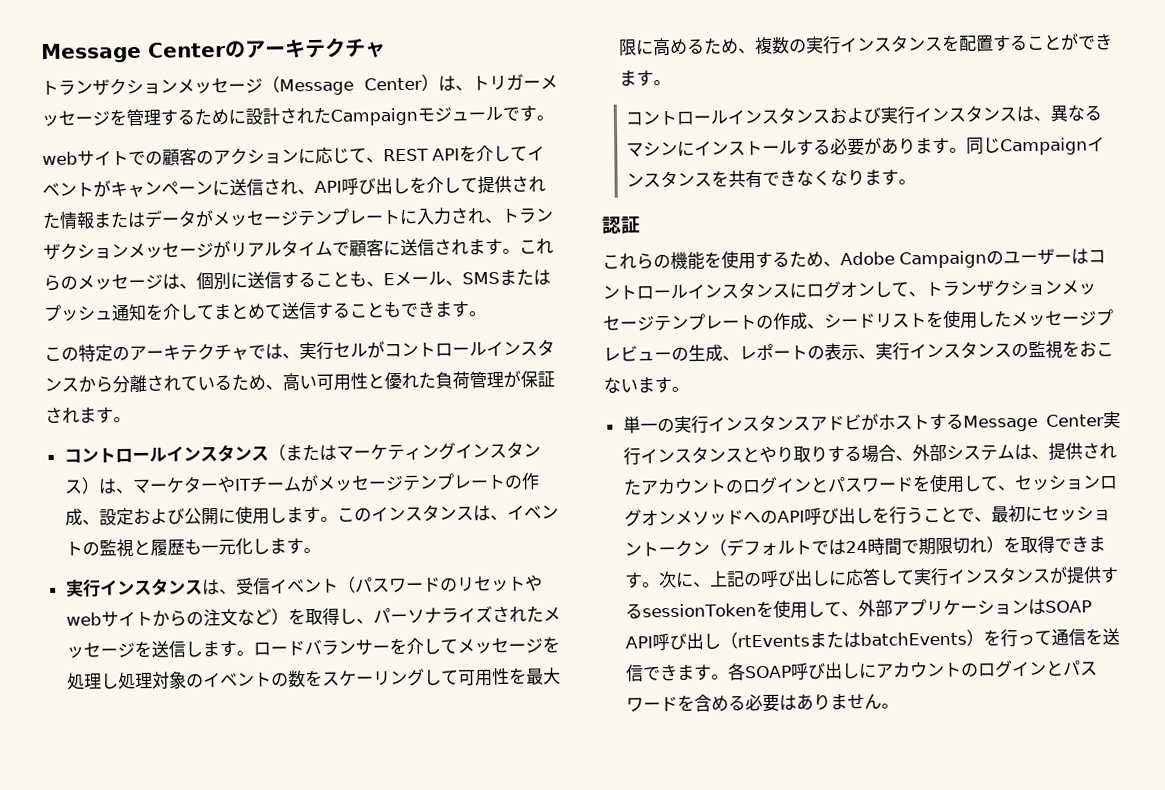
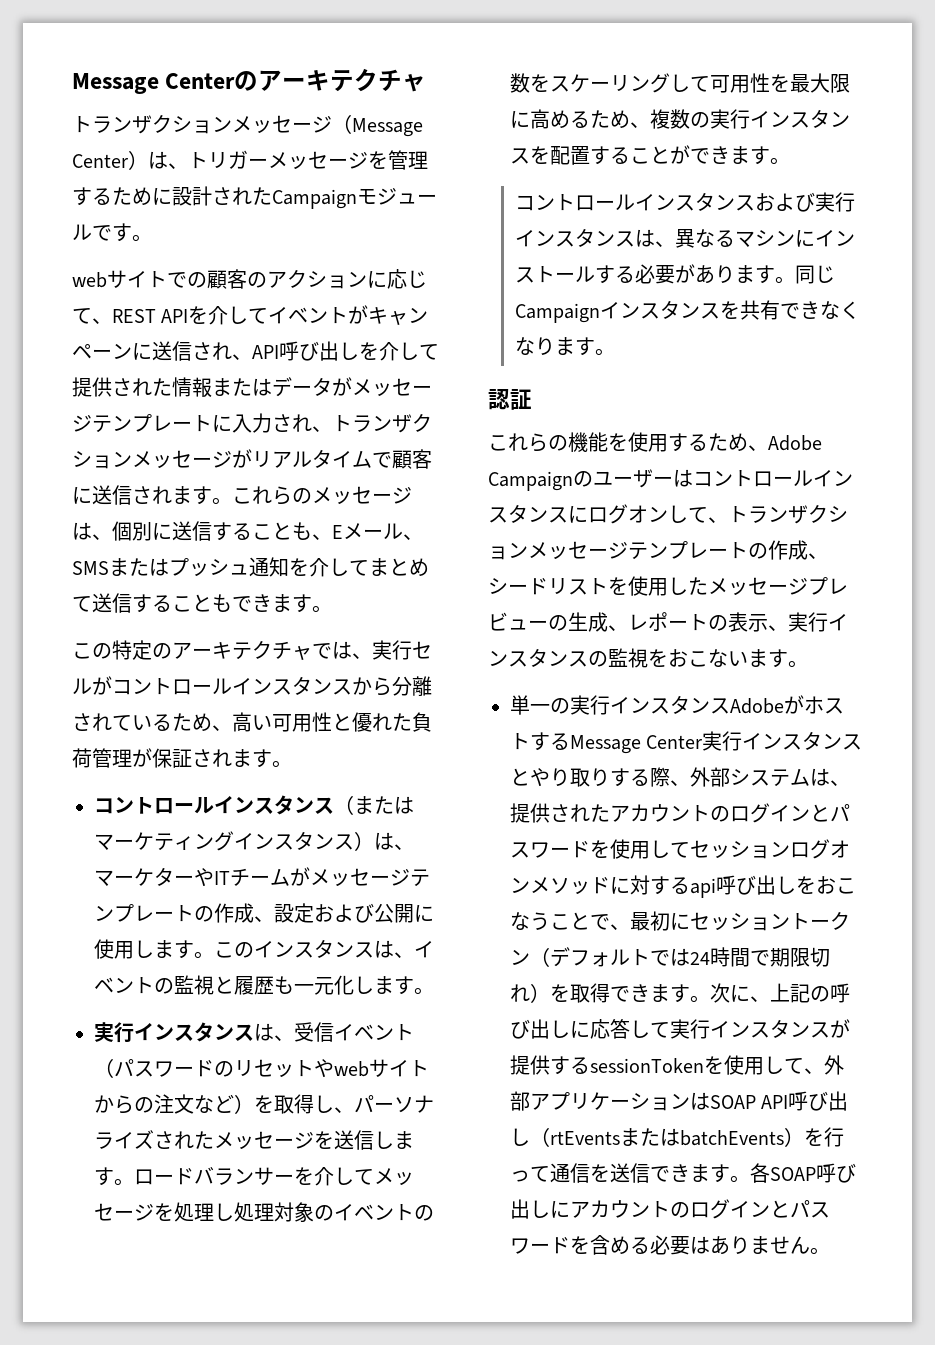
- 単一の実行インスタンスアドビがホストするMessage Center実行インスタンスとやり取りする場合、外部システムは、提供されたアカウントのログインとパスワードを使用して、セッションログオンメソッドへのAPI呼び出しを行うことで、最初にセッショントークン（デフォルトでは24時間で期限切れ）を取得できます。
+ 単一の実行インスタンスAdobeがホストするMessage Center実行インスタンスとやり取りする際、外部システムは、提供されたアカウントのログインとパスワードを使用してセッションログオンメソッドに対するapi呼び出しをおこなうことで、最初にセッショントークン（デフォルトでは24時間で期限切れ）を取得できます。

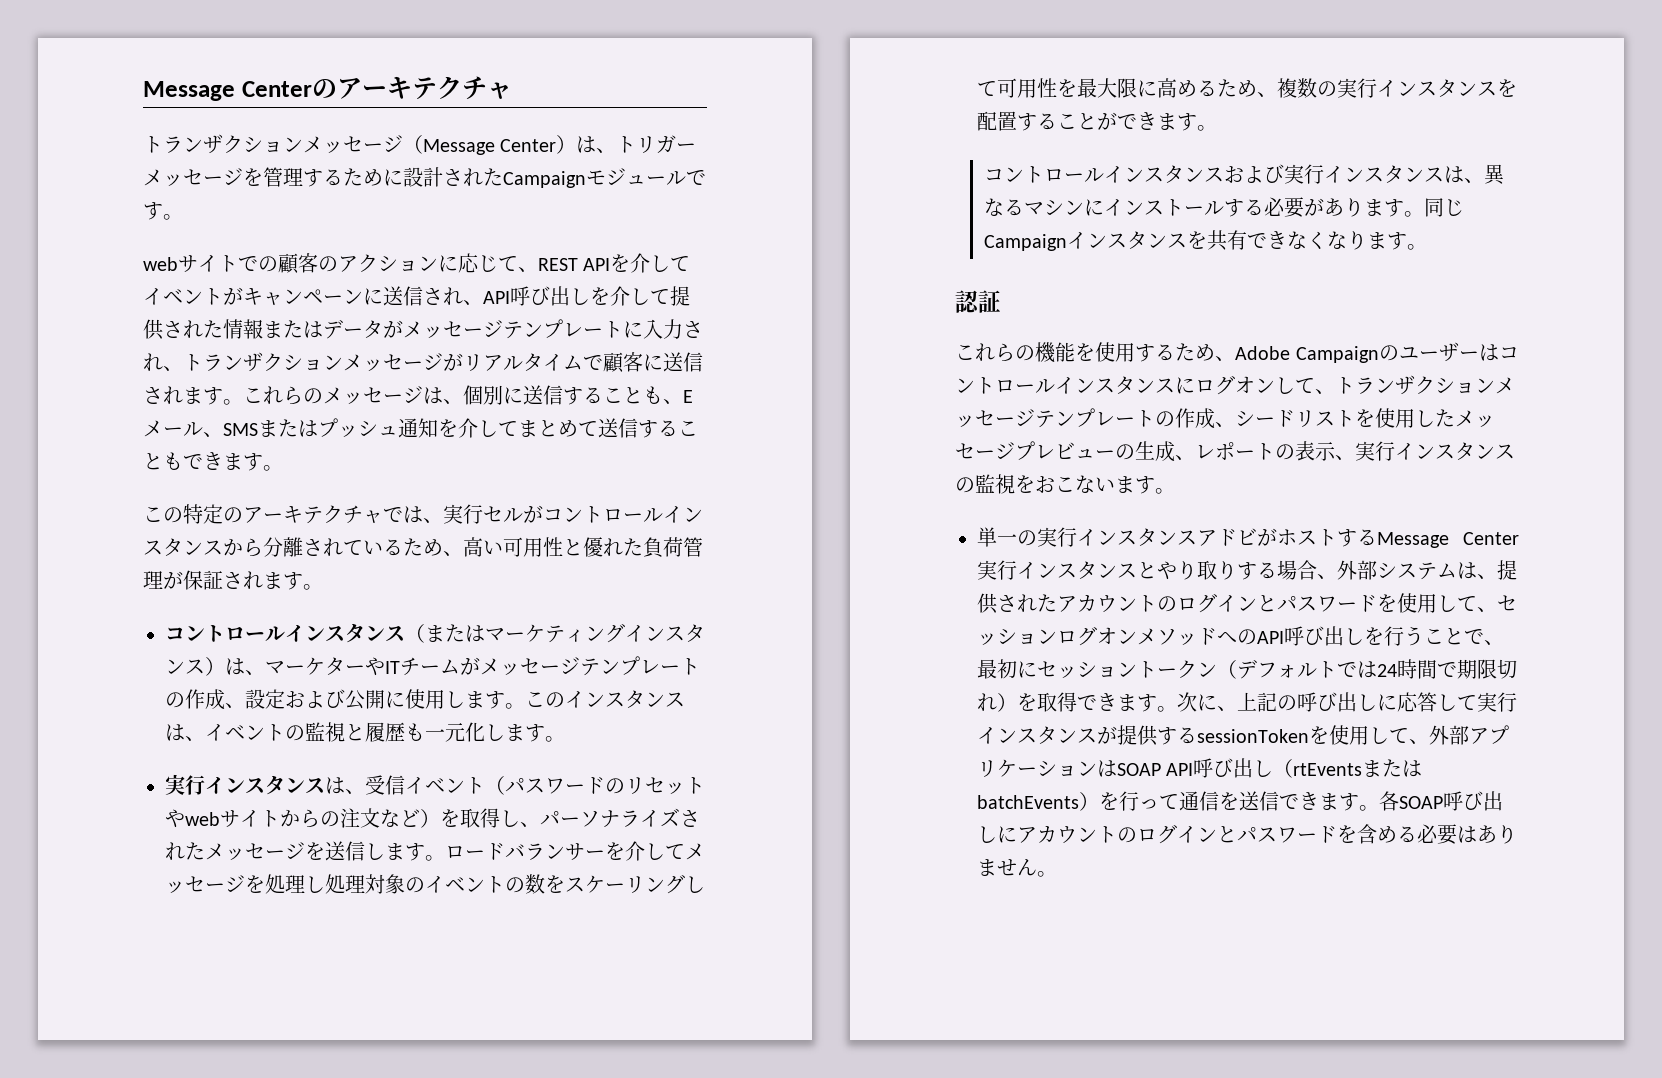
- 単一の実行インスタンスAdobeがホストするMessage Center実行インスタンスとやり取りする際、外部システムは、提供されたアカウントのログインとパスワードを使用してセッションログオンメソッドに対するapi呼び出しをおこなうことで、最初にセッショントークン（デフォルトでは24時間で期限切れ）を取得できます。
+ 単一の実行インスタンスアドビがホストするMessage Center実行インスタンスとやり取りする場合、外部システムは、提供されたアカウントのログインとパスワードを使用して、セッションログオンメソッドへのAPI呼び出しを行うことで、最初にセッショントークン（デフォルトでは24時間で期限切れ）を取得できます。

